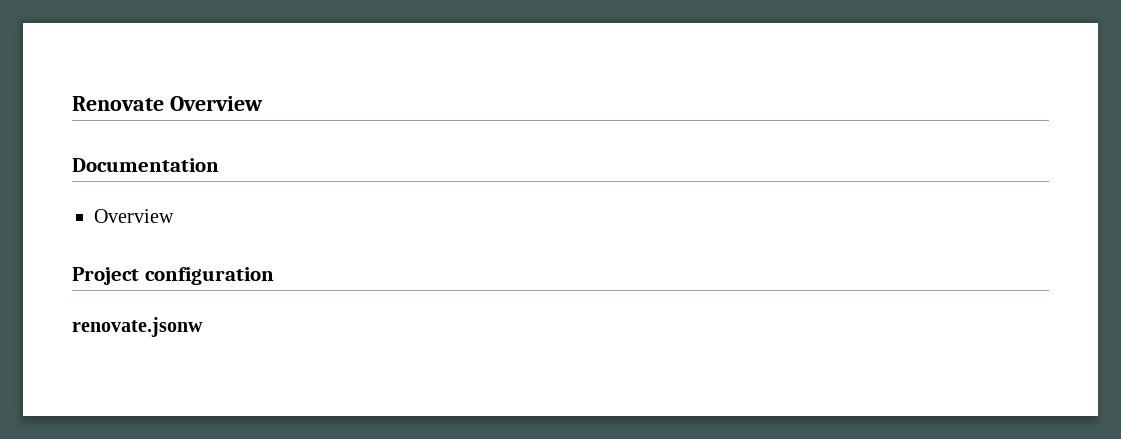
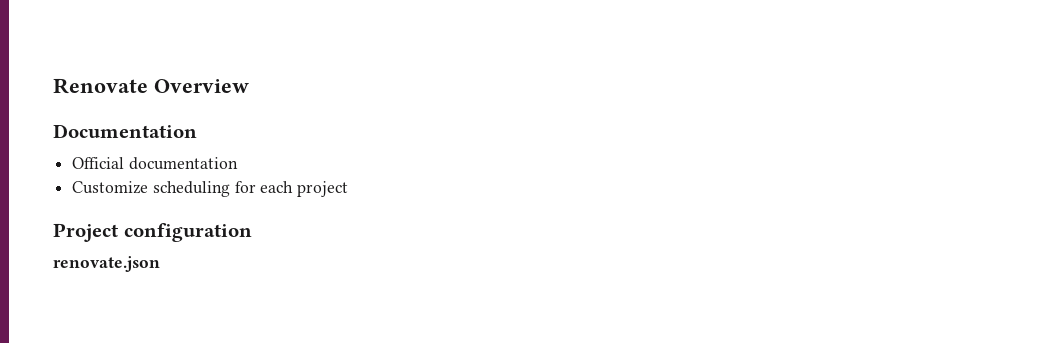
  Documentation
- Overview
+ Official documentation
+ Customize scheduling for each project
- renovate.jsonw
+ renovate.json

